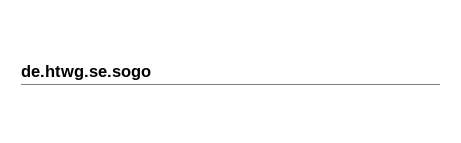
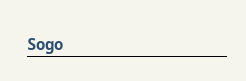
- de.htwg.se.sogo
+ Sogo

